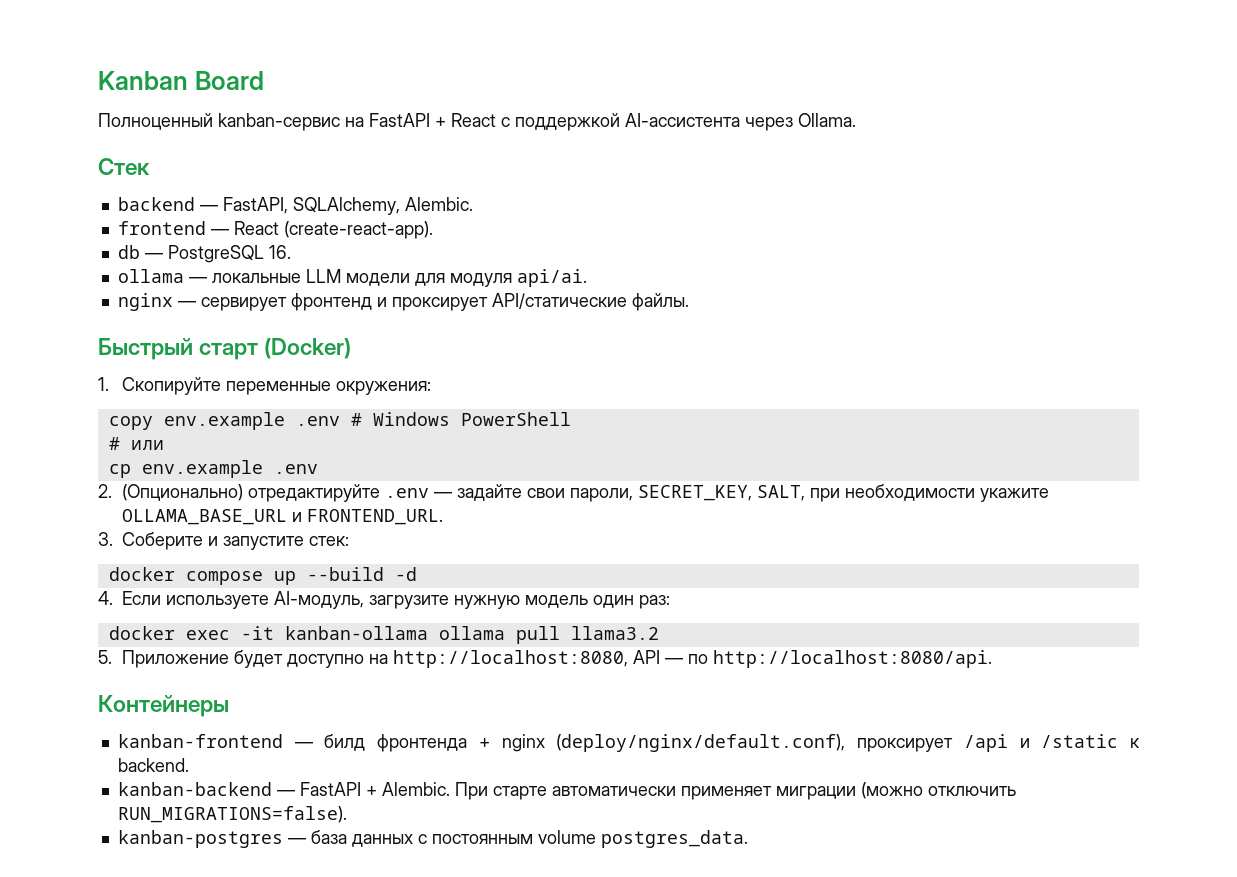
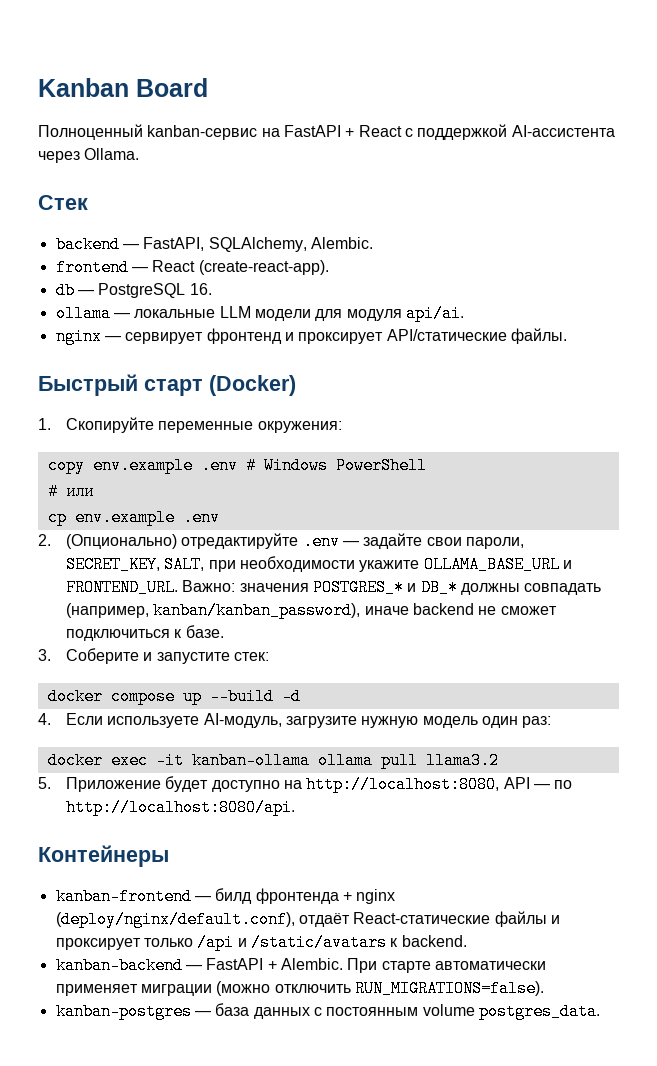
+ Важно: значения POSTGRES_* и DB_* должны совпадать (например, kanban/kanban_password), иначе backend не сможет подключиться к базе.
- kanban-frontend — билд фронтенда + nginx (deploy/nginx/default.conf), проксирует /api и /static к backend.
+ kanban-frontend — билд фронтенда + nginx (deploy/nginx/default.conf), отдаёт React-статические файлы и проксирует только /api и /static/avatars к backend.

